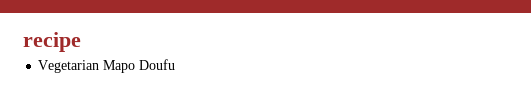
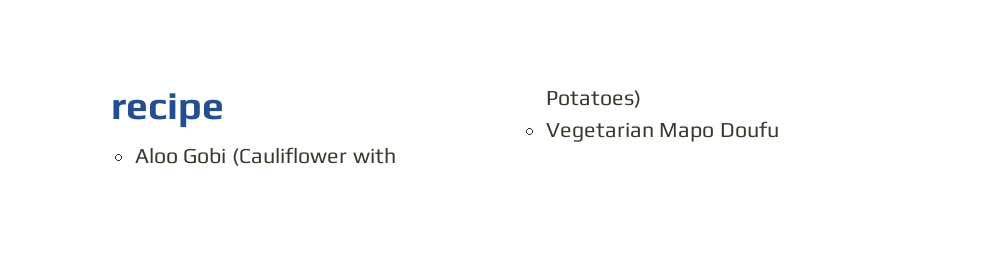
+ Aloo Gobi (Cauliflower with Potatoes)

